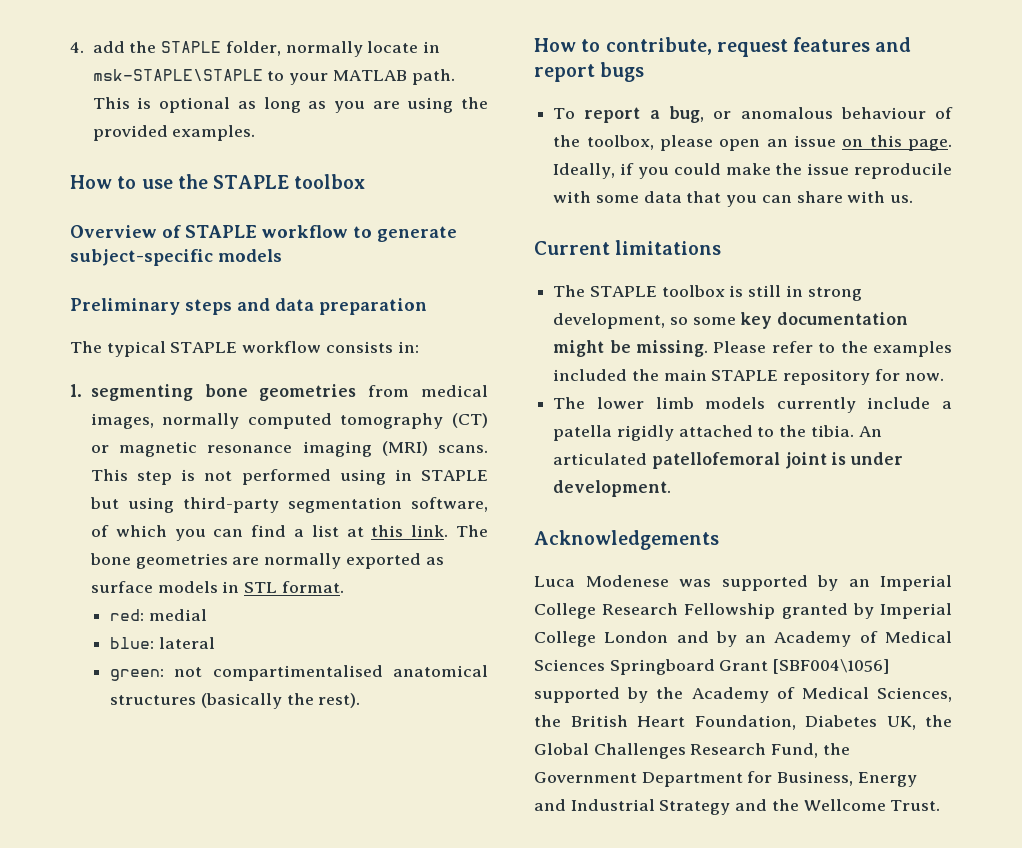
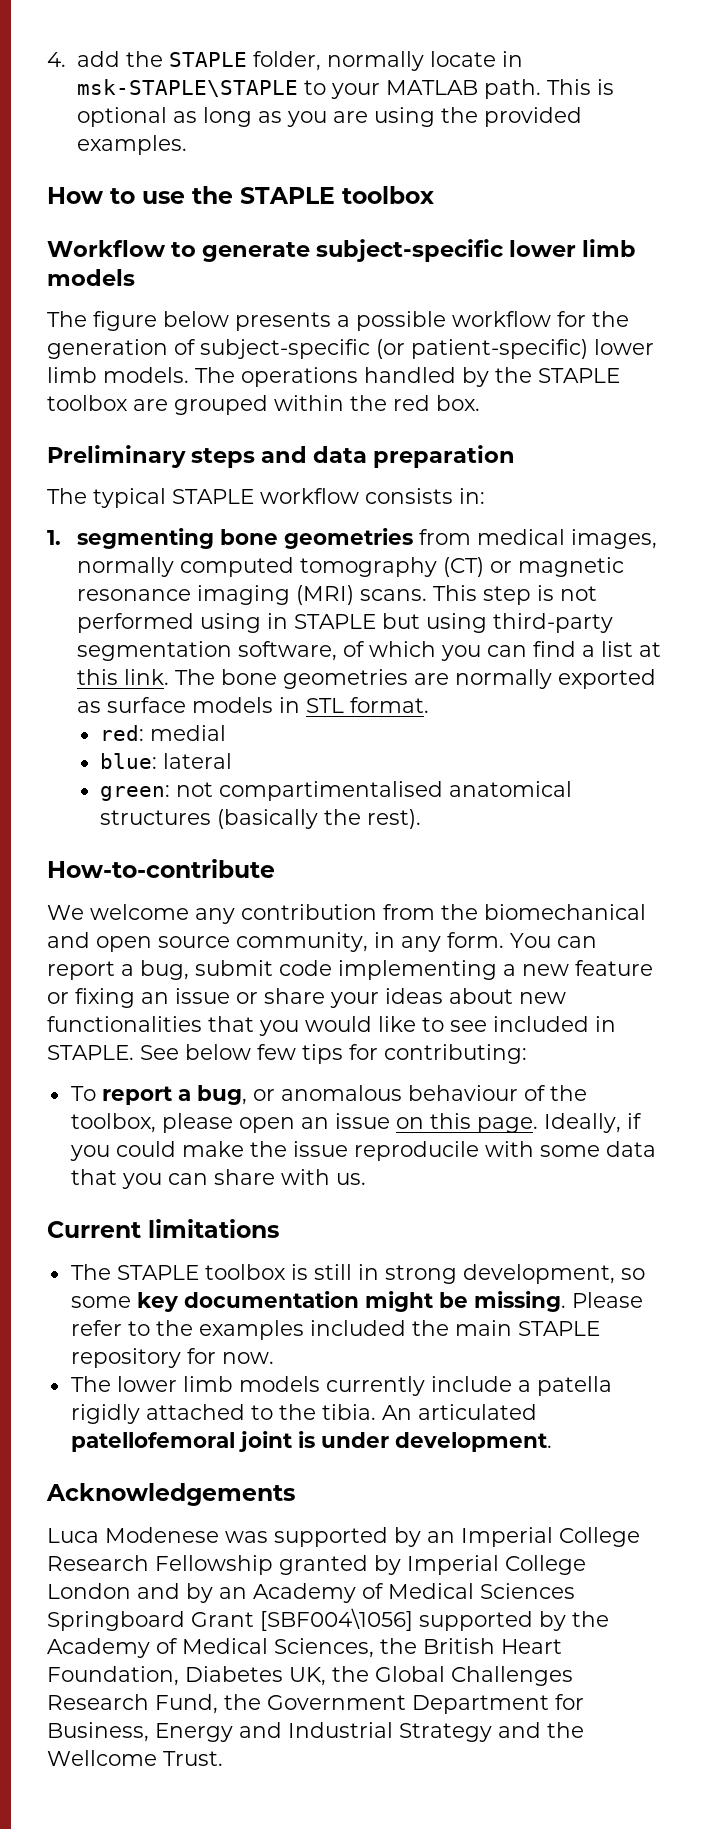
- Overview of STAPLE workflow to generate subject-specific models
+ Workflow to generate subject-specific lower limb models
+ The figure below presents a possible workflow for the generation of subject-specific (or patient-specific) lower limb models. The operations handled by the STAPLE toolbox are grouped within the red box.
- How to contribute, request features and report bugs
+ How-to-contribute
+ We welcome any contribution from the biomechanical and open source community, in any form. You can report a bug, submit code implementing a new feature or fixing an issue or share your ideas about new functionalities that you would like to see included in STAPLE. See below few tips for contributing:

